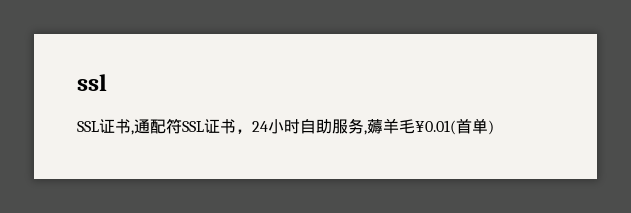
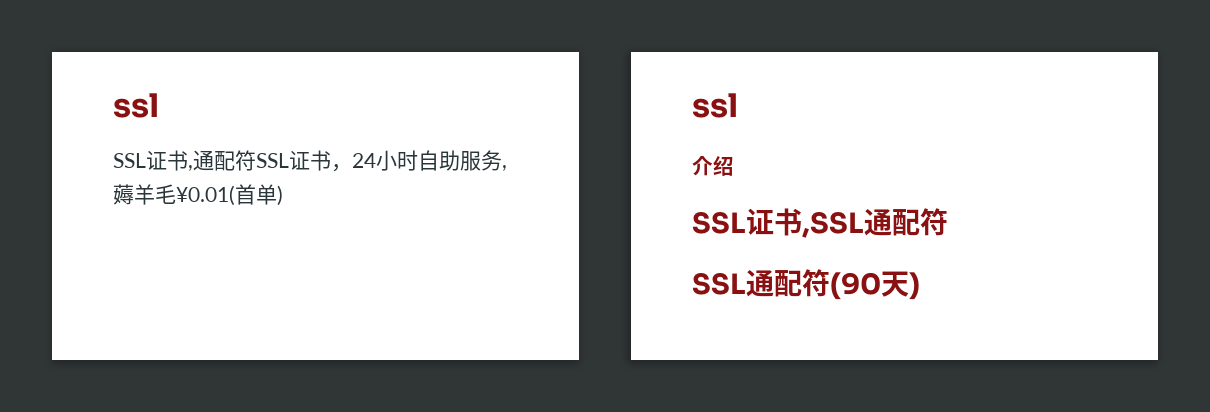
  SSL证书,通配符SSL证书，24小时自助服务,薅羊毛¥0.01(首单)
+ ssl
+ 介绍
+ SSL证书,SSL通配符
+ SSL通配符(90天)

